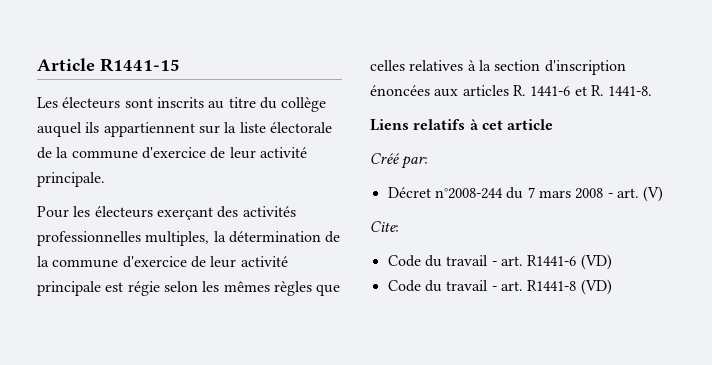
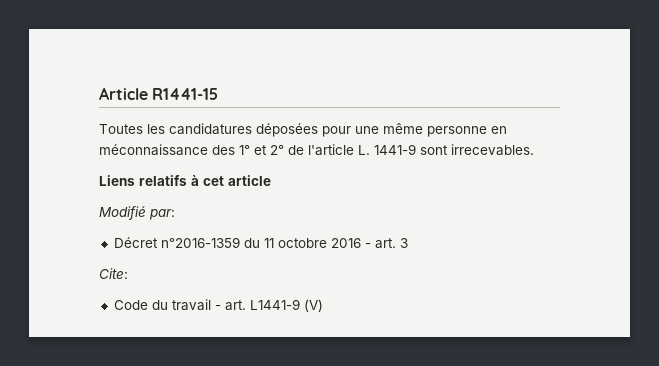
- Les électeurs sont inscrits au titre du collège auquel ils appartiennent sur la liste électorale de la commune d'exercice de leur activité principale.
- Pour les électeurs exerçant des activités professionnelles multiples, la détermination de la commune d'exercice de leur activité principale est régie selon les mêmes règles que celles relatives à la section d'inscription énoncées aux articles R. 1441-6 et R. 1441-8.
+ Toutes les candidatures déposées pour une même personne en méconnaissance des 1° et 2° de l'article L. 1441-9 sont irrecevables.
- Créé par:
+ Modifié par:
- Décret n°2008-244 du 7 mars 2008 - art. (V)
+ Décret n°2016-1359 du 11 octobre 2016 - art. 3
- Code du travail - art. R1441-6 (VD)
- Code du travail - art. R1441-8 (VD)
+ Code du travail - art. L1441-9 (V)

